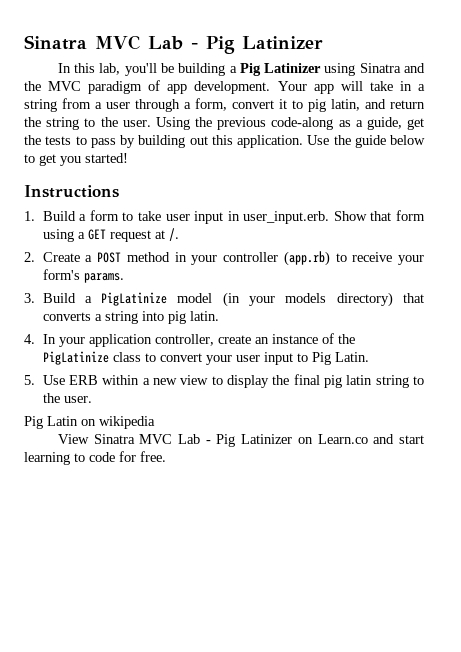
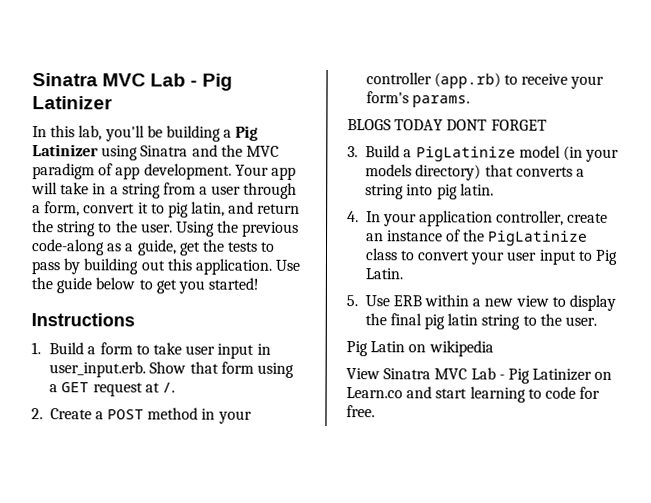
+ BLOGS TODAY DONT FORGET

